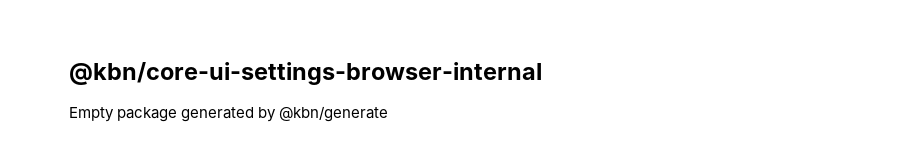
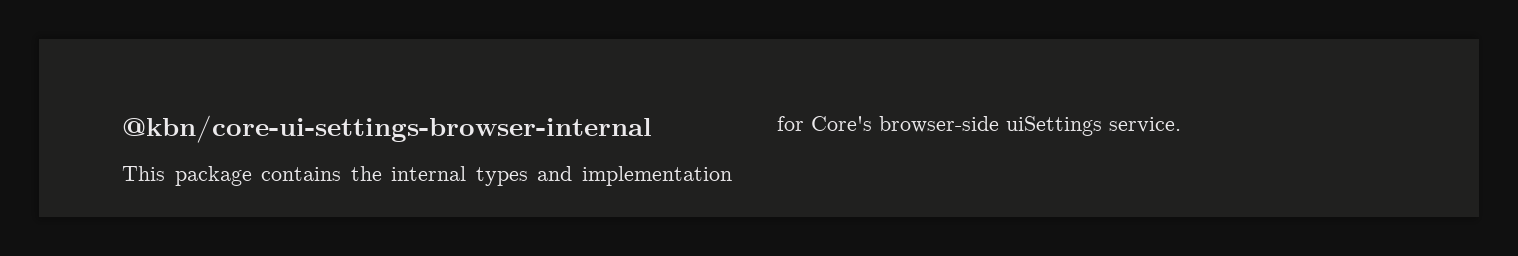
- Empty package generated by @kbn/generate
+ This package contains the internal types and implementation for Core's browser-side uiSettings service.

